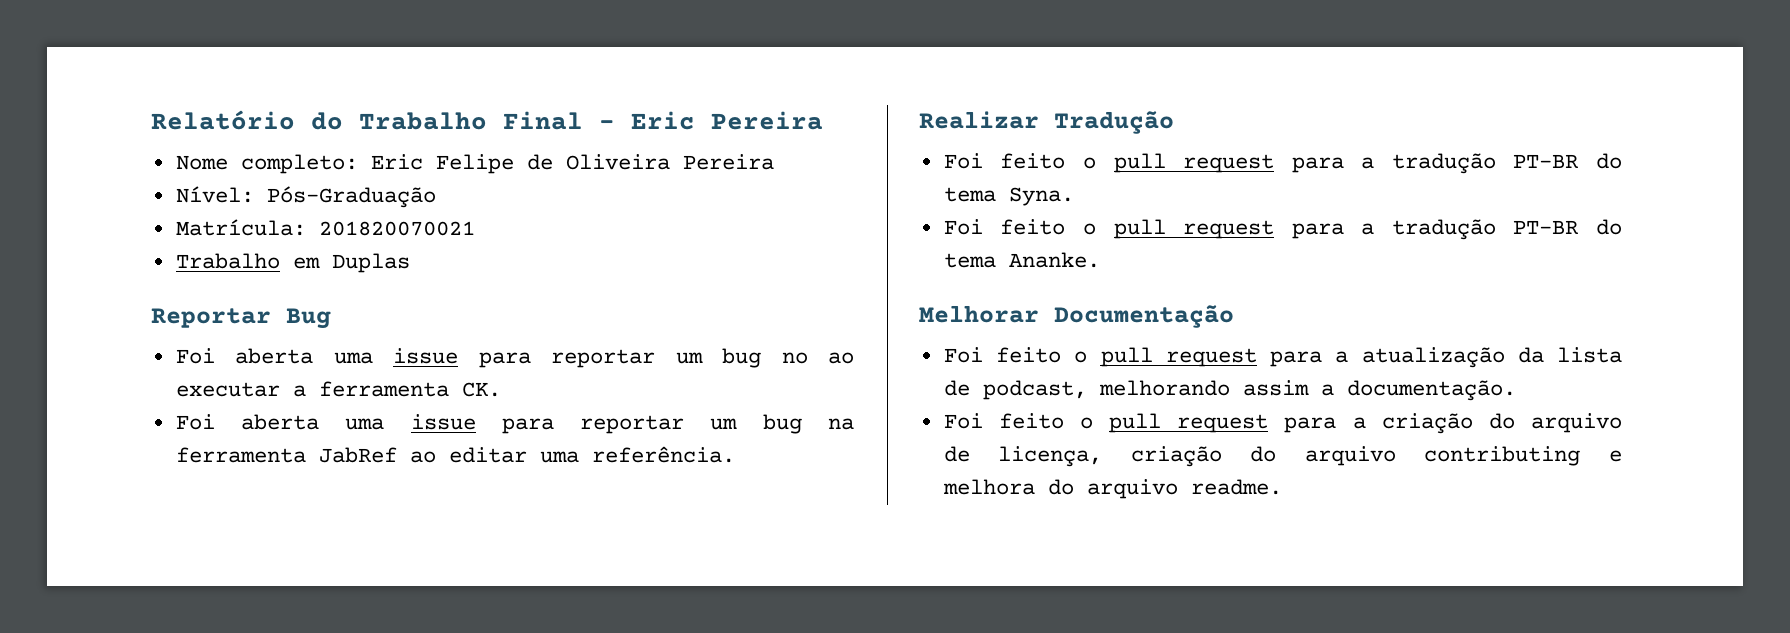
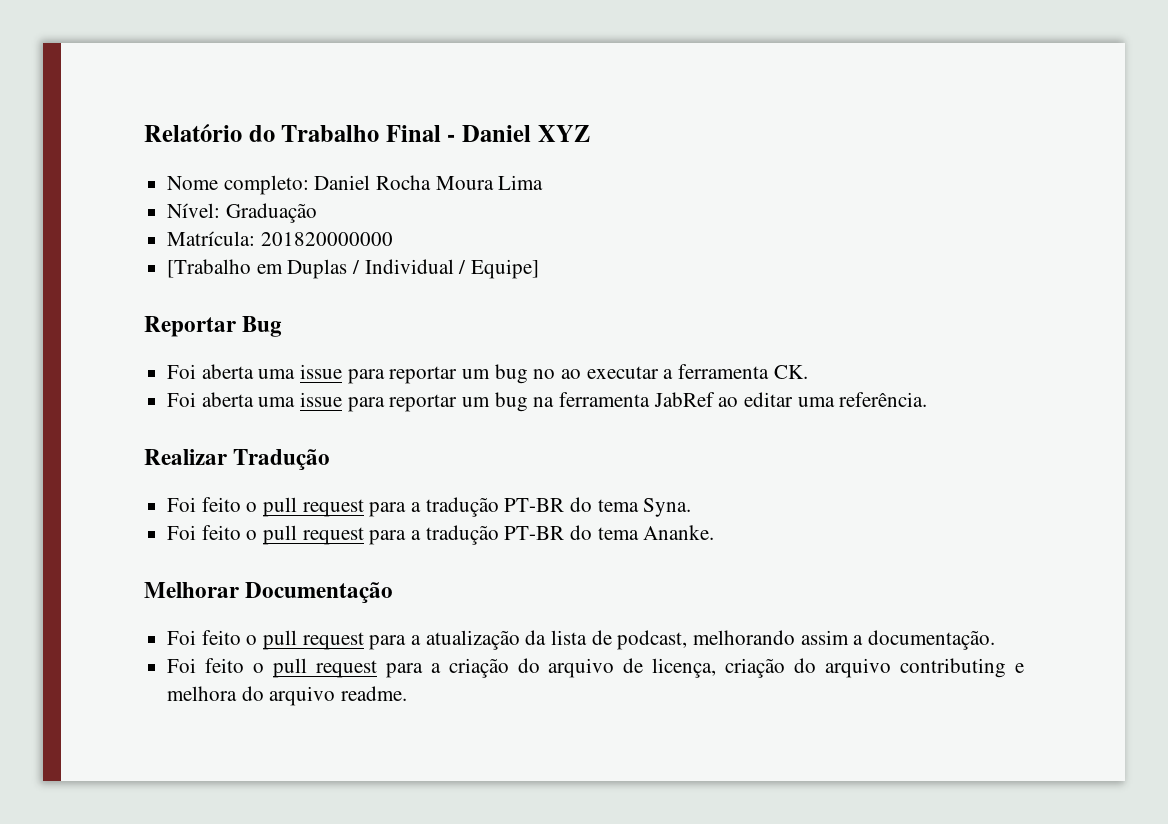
- Relatório do Trabalho Final - Eric Pereira
+ Relatório do Trabalho Final - Daniel XYZ
- Nome completo: Eric Felipe de Oliveira Pereira
+ Nome completo: Daniel Rocha Moura Lima
- Nível: Pós-Graduação
+ Nível: Graduação
- Matrícula: 201820070021
- Trabalho em Duplas
+ Matrícula: 201820000000
+ [Trabalho em Duplas / Individual / Equipe]

